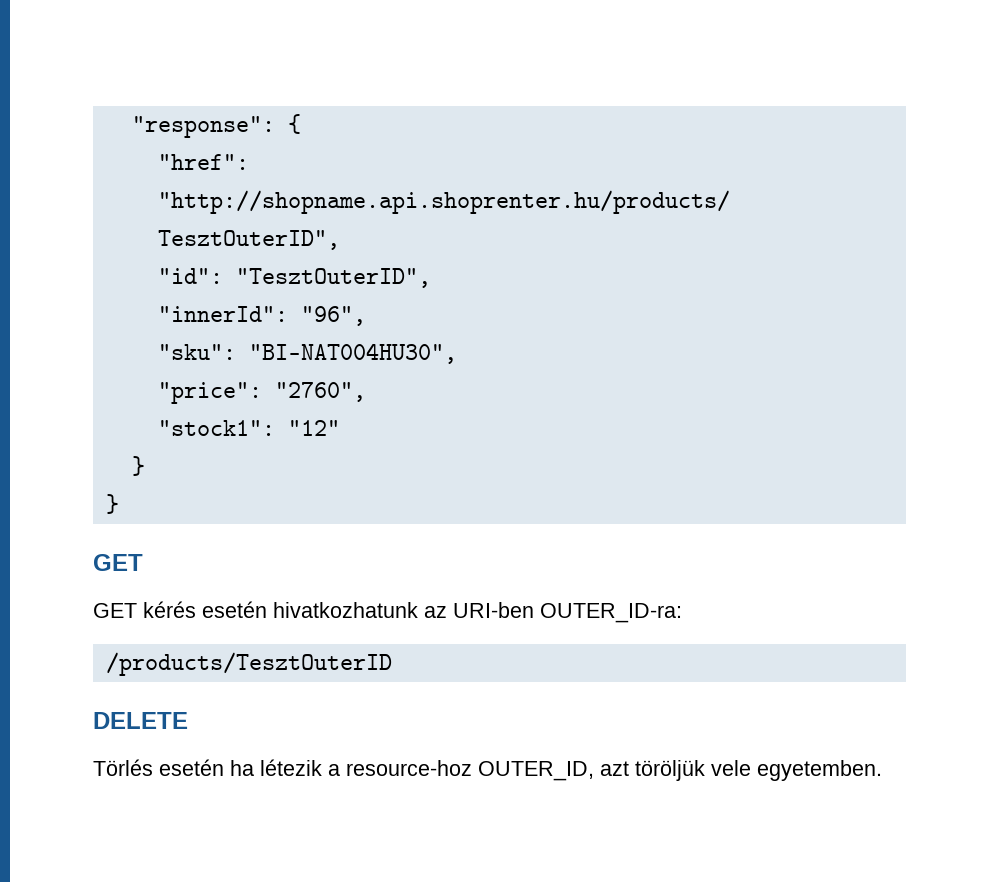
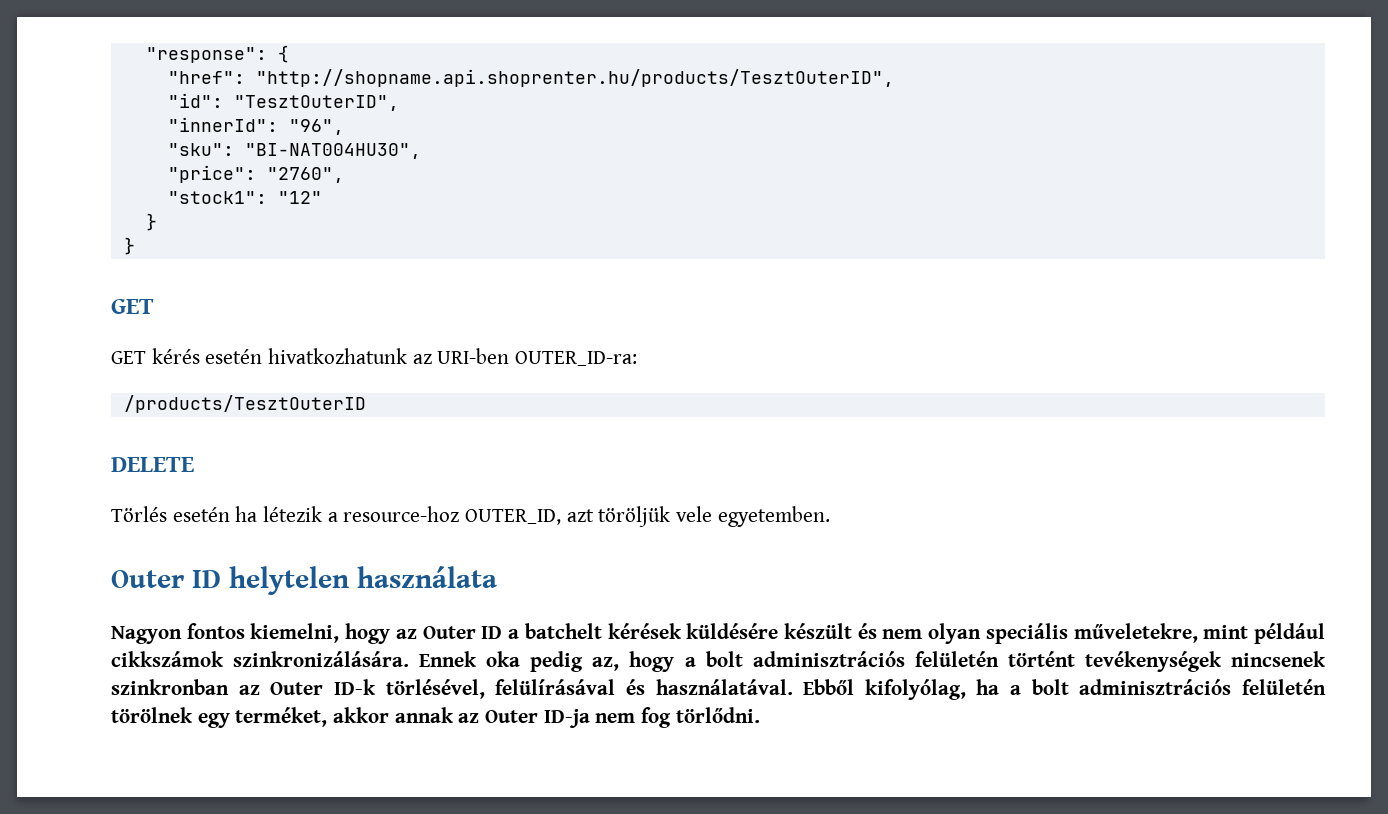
+ Outer ID helytelen használata
+ Nagyon fontos kiemelni, hogy az Outer ID a batchelt kérések küldésére készült és nem olyan speciális műveletekre, mint például cikkszámok szinkronizálására. Ennek oka pedig az, hogy a bolt adminisztrációs felületén történt tevékenységek nincsenek szinkronban az Outer ID-k törlésével, felülírásával és használatával. Ebből kifolyólag, ha a bolt adminisztrációs felületén törölnek egy terméket, akkor annak az Outer ID-ja nem fog törlődni.

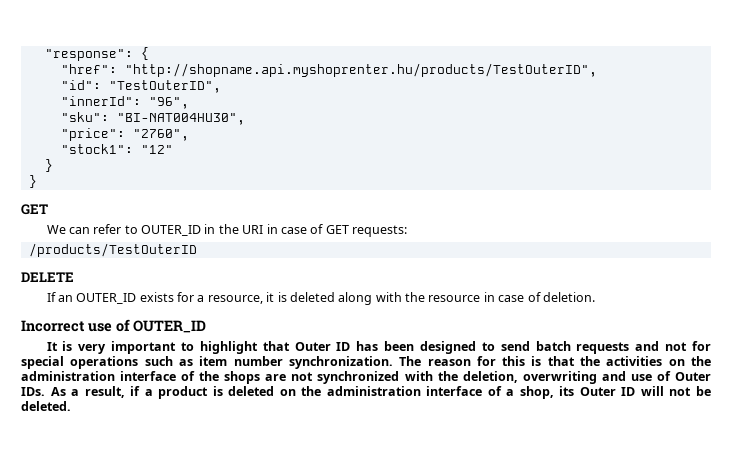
- "href": "http://shopname.api.shoprenter.hu/products/TesztOuterID",
+ "href": "http://shopname.api.myshoprenter.hu/products/TestOuterID",
- "id": "TesztOuterID",
+ "id": "TestOuterID",
- GET kérés esetén hivatkozhatunk az URI-ben OUTER_ID-ra:
- /products/TesztOuterID
+ We can refer to OUTER_ID in the URI in case of GET requests:
+ /products/TestOuterID
  DELETE
- Törlés esetén ha létezik a resource-hoz OUTER_ID, azt töröljük vele egyetemben.
- Outer ID helytelen használata
- Nagyon fontos kiemelni, hogy az Outer ID a batchelt kérések küldésére készült és nem olyan speciális műveletekre, mint például cikkszámok szinkronizálására. Ennek oka pedig az, hogy a bolt adminisztrációs felületén történt tevékenységek nincsenek szinkronban az Outer ID-k törlésével, felülírásával és használatával. Ebből kifolyólag, ha a bolt adminisztrációs felületén törölnek egy terméket, akkor annak az Outer ID-ja nem fog törlődni.
+ If an OUTER_ID exists for a resource, it is deleted along with the resource in case of deletion.
+ Incorrect use of OUTER_ID
+ It is very important to highlight that Outer ID has been designed to send batch requests and not for special operations such as item number synchronization. The reason for this is that the activities on the administration interface of the shops are not synchronized with the deletion, overwriting and use of Outer IDs. As a result, if a product is deleted on the administration interface of a shop, its Outer ID will not be deleted.

